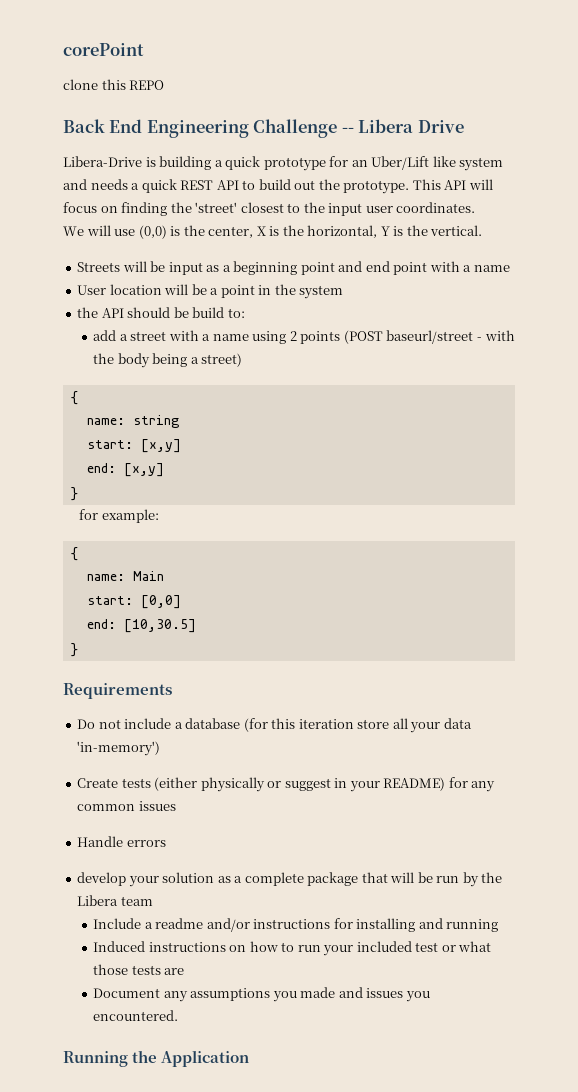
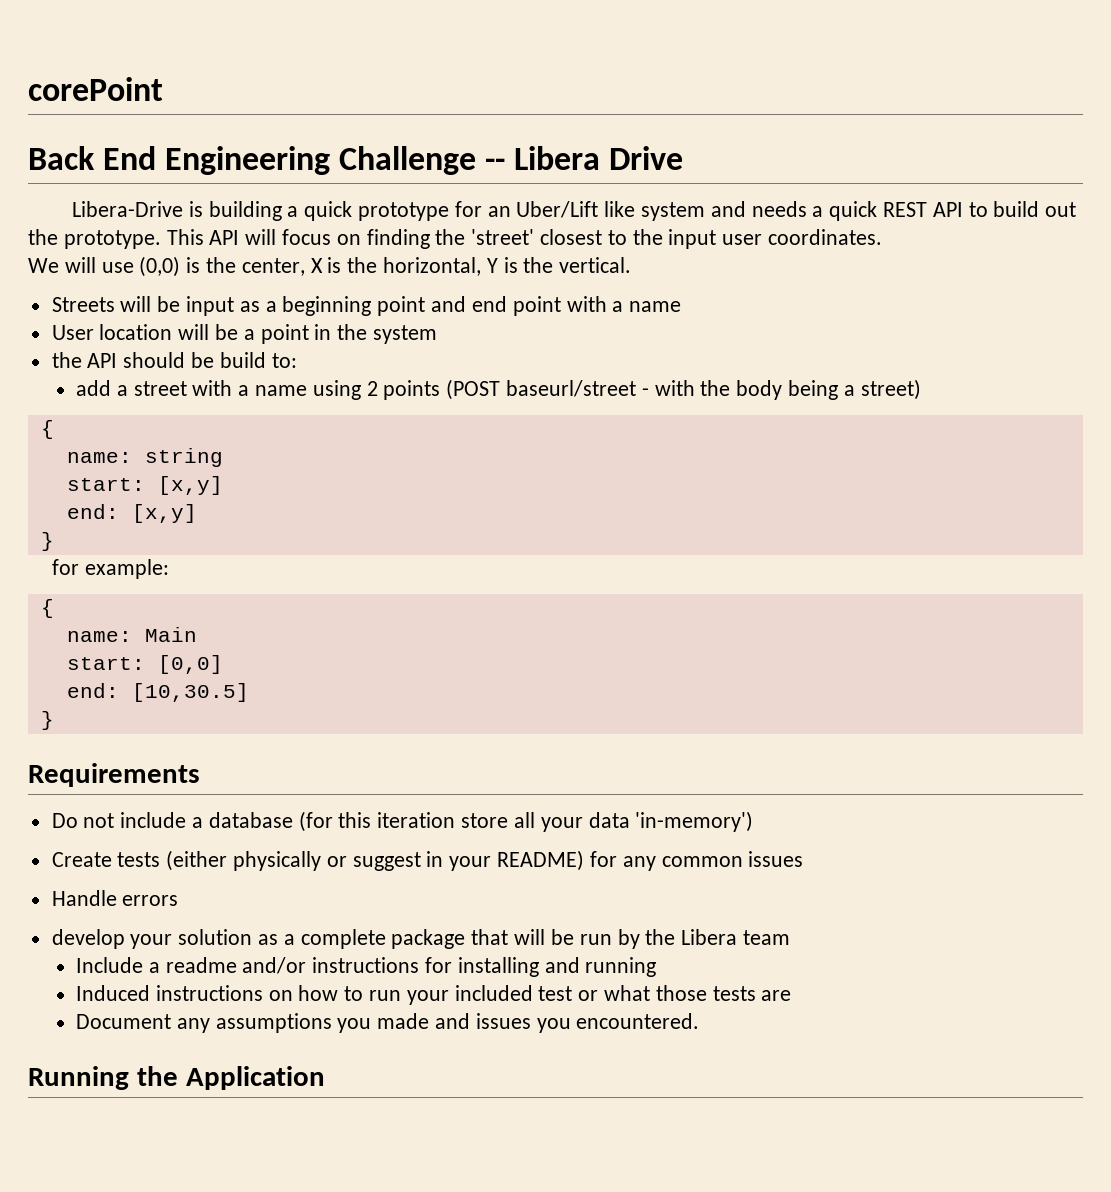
- clone this REPO

